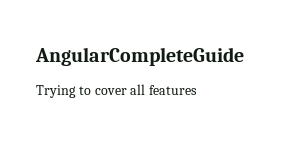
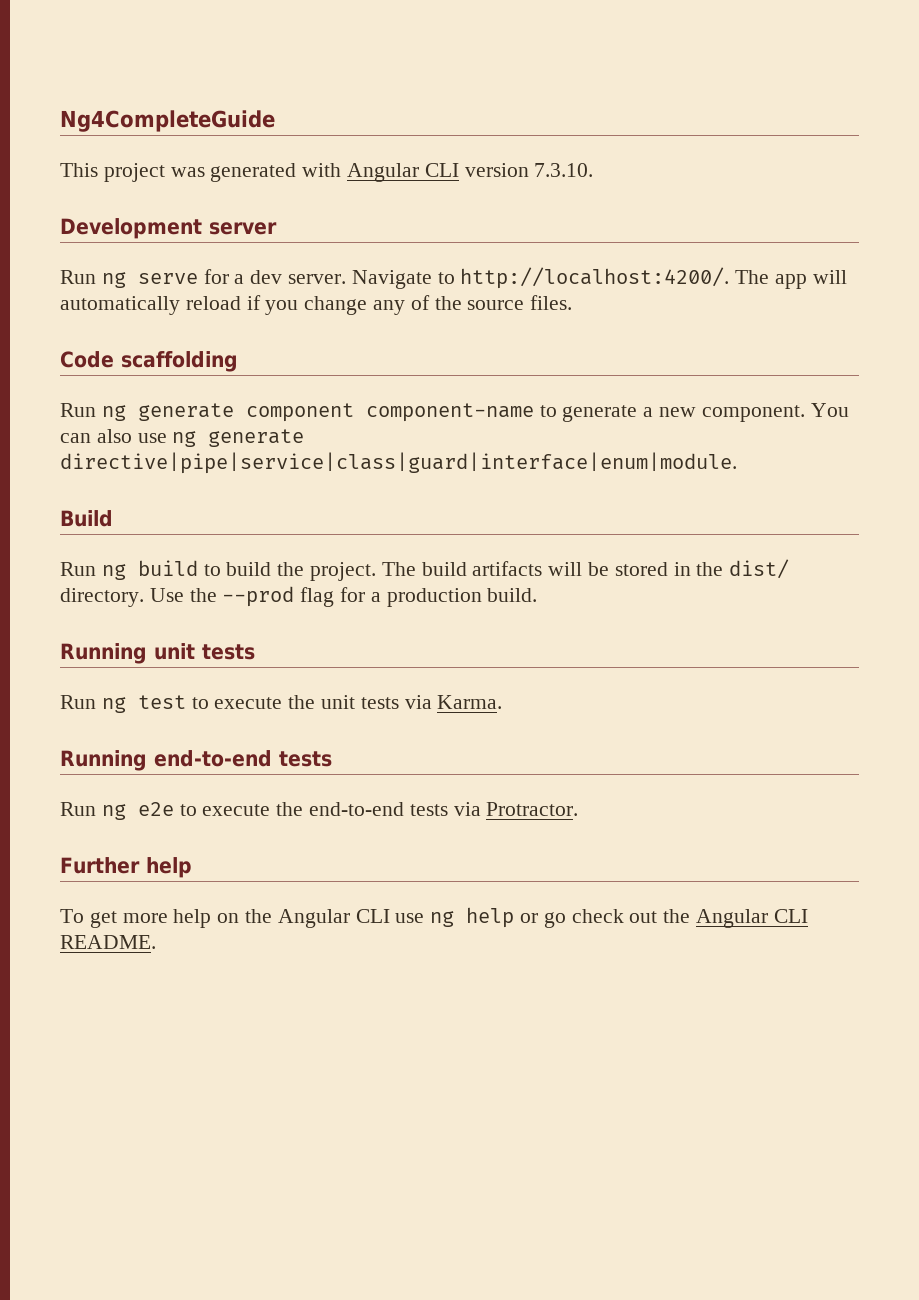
- AngularCompleteGuide
- Trying to cover all features
+ Ng4CompleteGuide
+ This project was generated with Angular CLI version 7.3.10.
+ Development server
+ Run ng serve for a dev server. Navigate to http://localhost:4200/. The app will automatically reload if you change any of the source files.
+ Code scaffolding
+ Run ng generate component component-name to generate a new component. You can also use ng generate directive|pipe|service|class|guard|interface|enum|module.
+ Build
+ Run ng build to build the project. The build artifacts will be stored in the dist/ directory. Use the --prod flag for a production build.
+ Running unit tests
+ Run ng test to execute the unit tests via Karma.
+ Running end-to-end tests
+ Run ng e2e to execute the end-to-end tests via Protractor.
+ Further help
+ To get more help on the Angular CLI use ng help or go check out the Angular CLI README.

